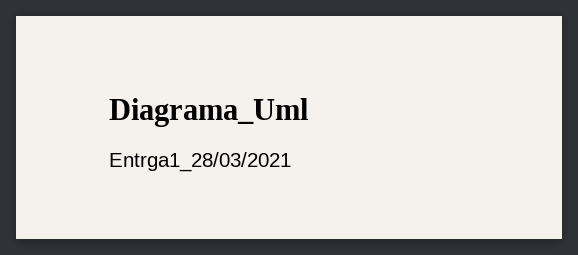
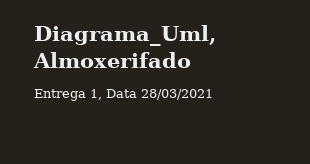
- Diagrama_Uml
- Entrga1_28/03/2021
+ Diagrama_Uml, Almoxerifado
+ Entrega 1, Data 28/03/2021

